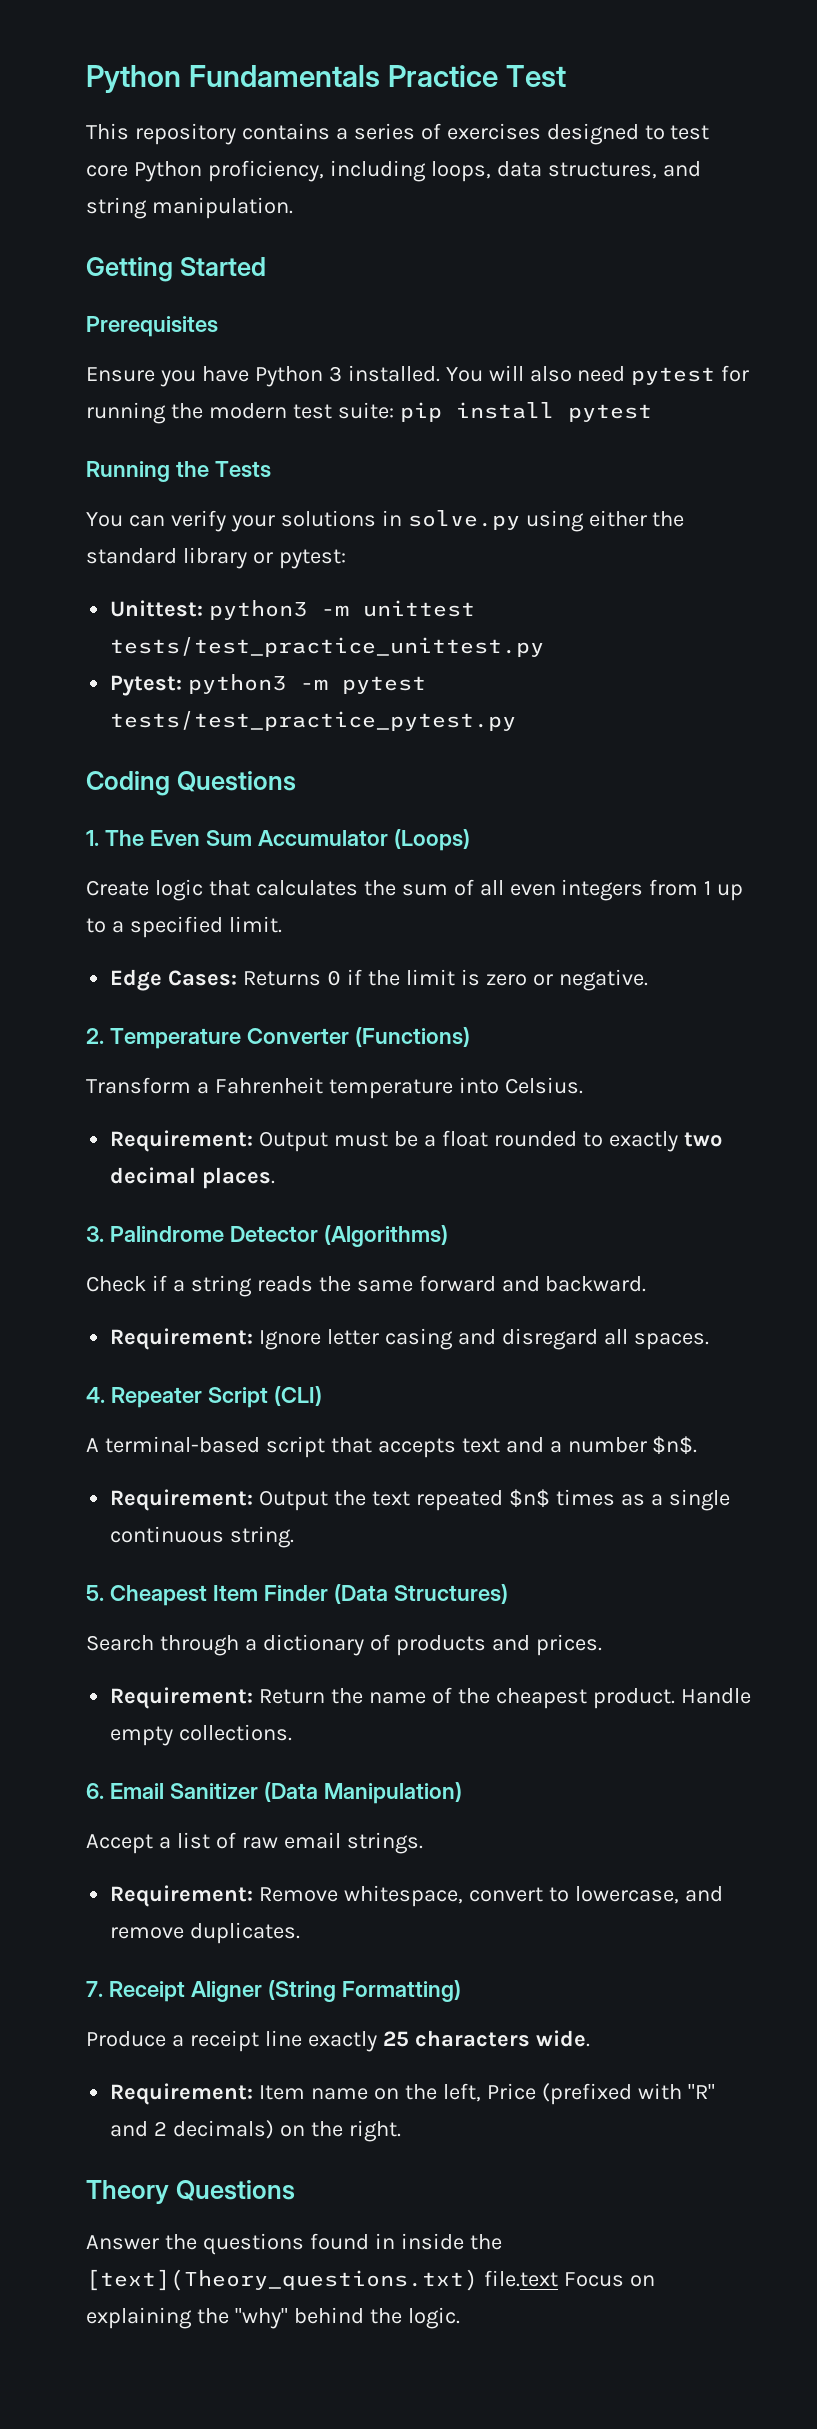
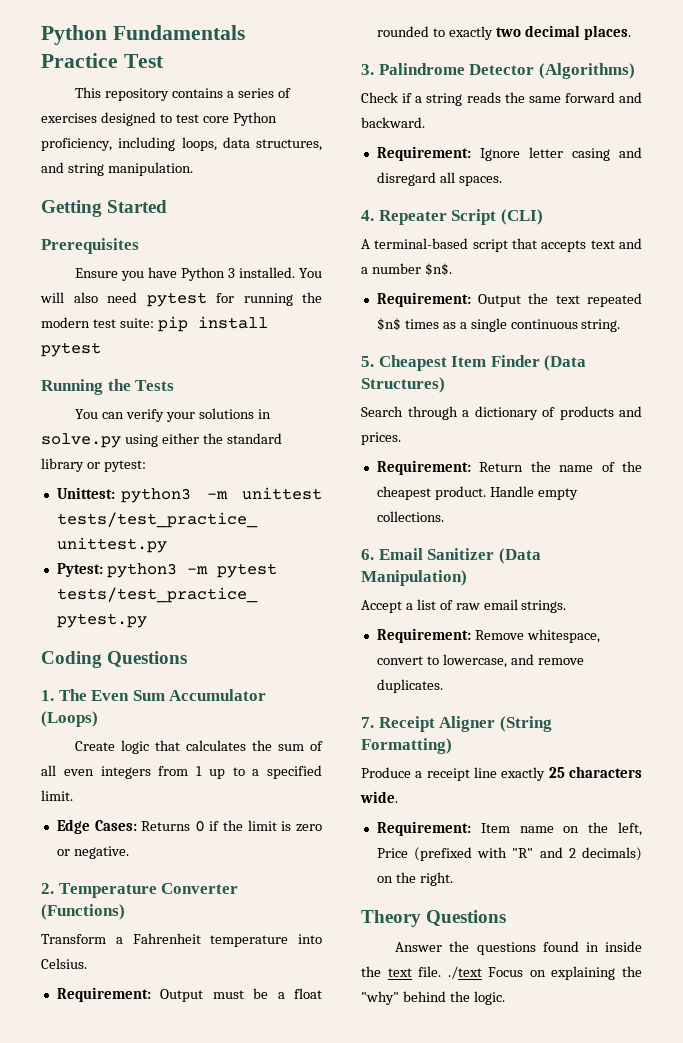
- Answer the questions found in inside the [text](Theory_questions.txt) file.text Focus on explaining the "why" behind the logic.
+ Answer the questions found in inside the text file. ./text Focus on explaining the "why" behind the logic.

